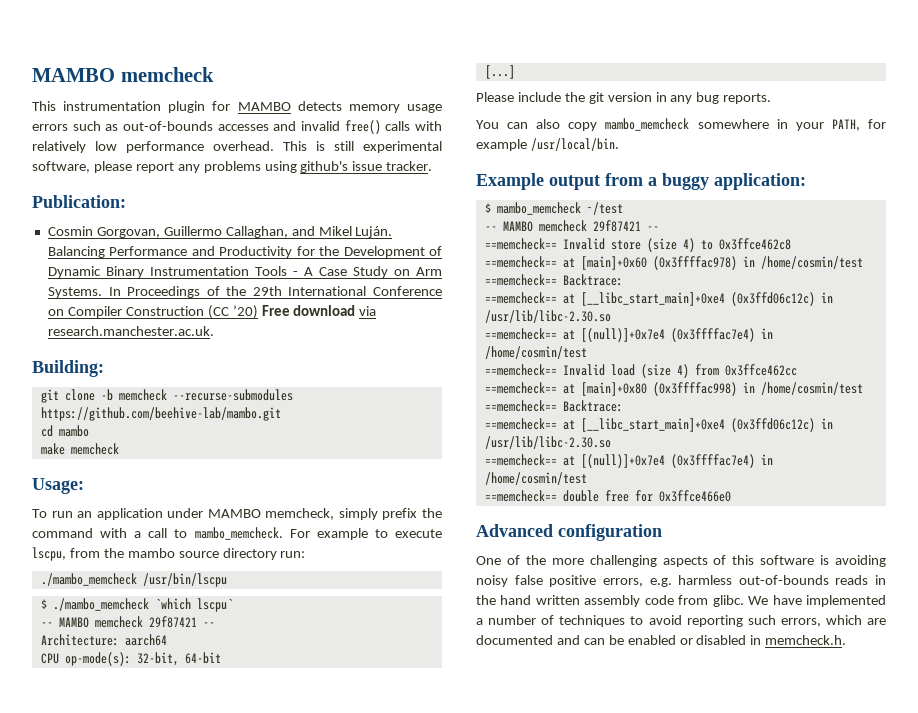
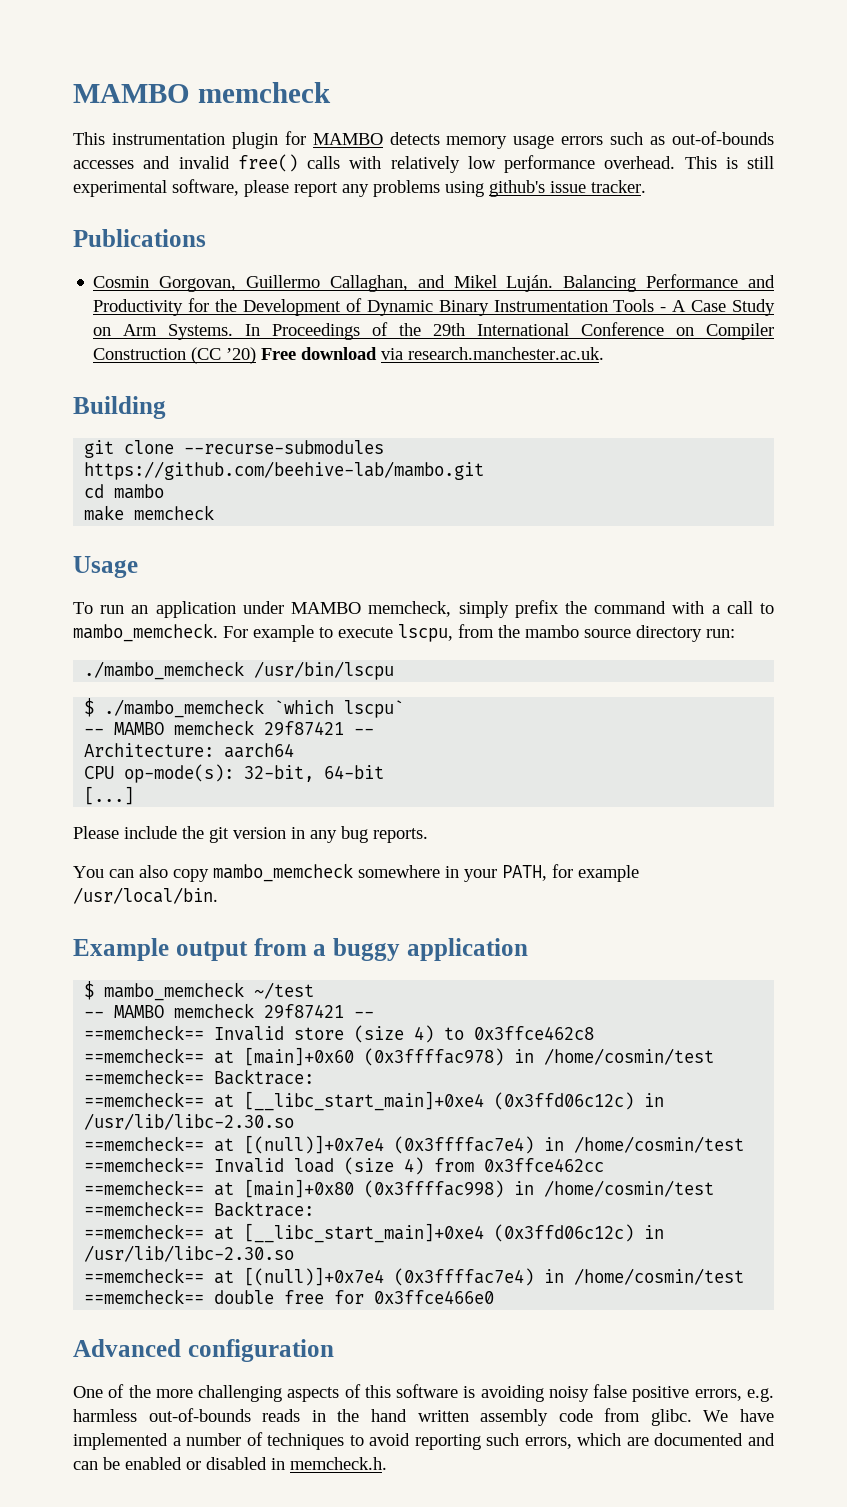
- Publication:
+ Publications
- Building:
+ Building
- git clone -b memcheck --recurse-submodules https://github.com/beehive-lab/mambo.git
+ git clone --recurse-submodules https://github.com/beehive-lab/mambo.git
- Usage:
+ Usage
- Example output from a buggy application:
+ Example output from a buggy application

